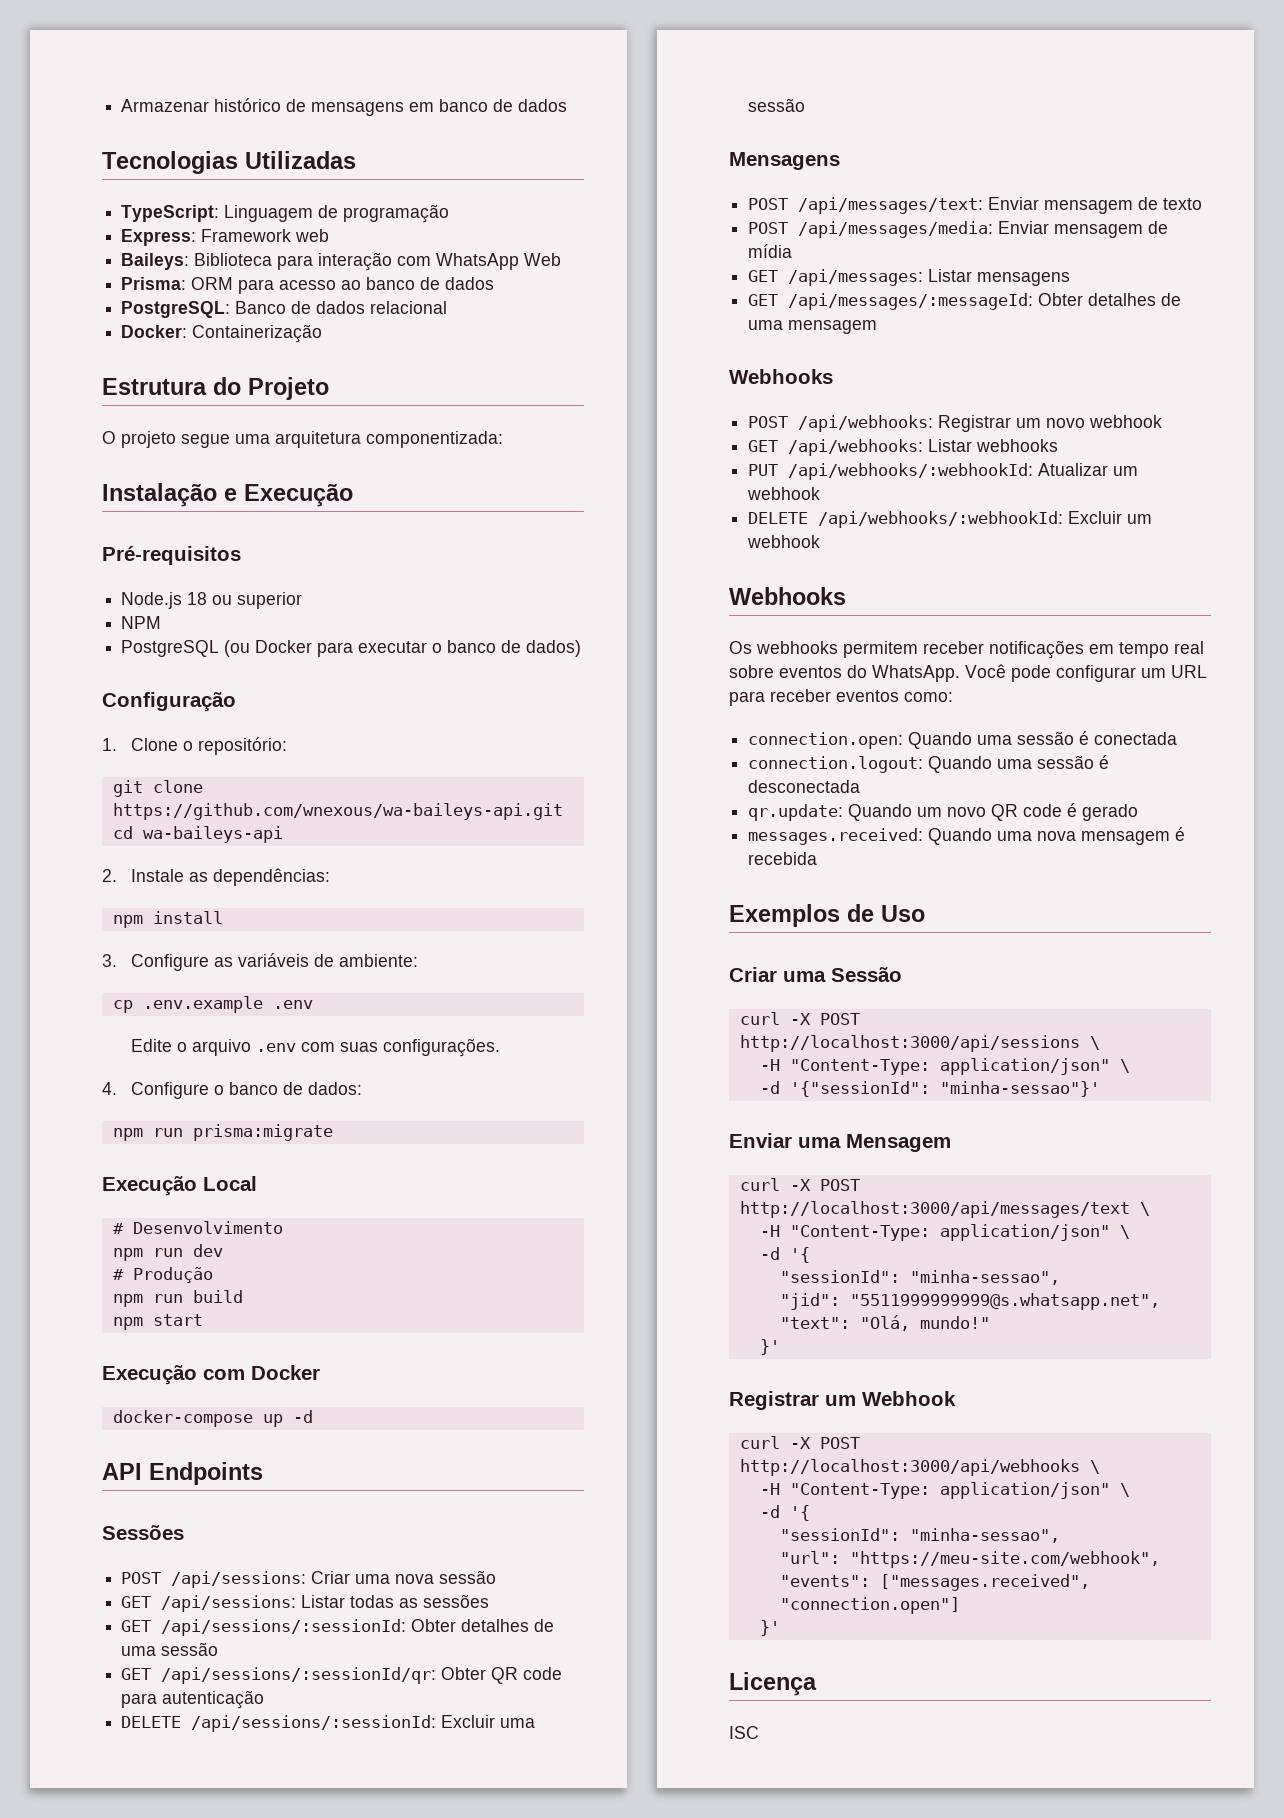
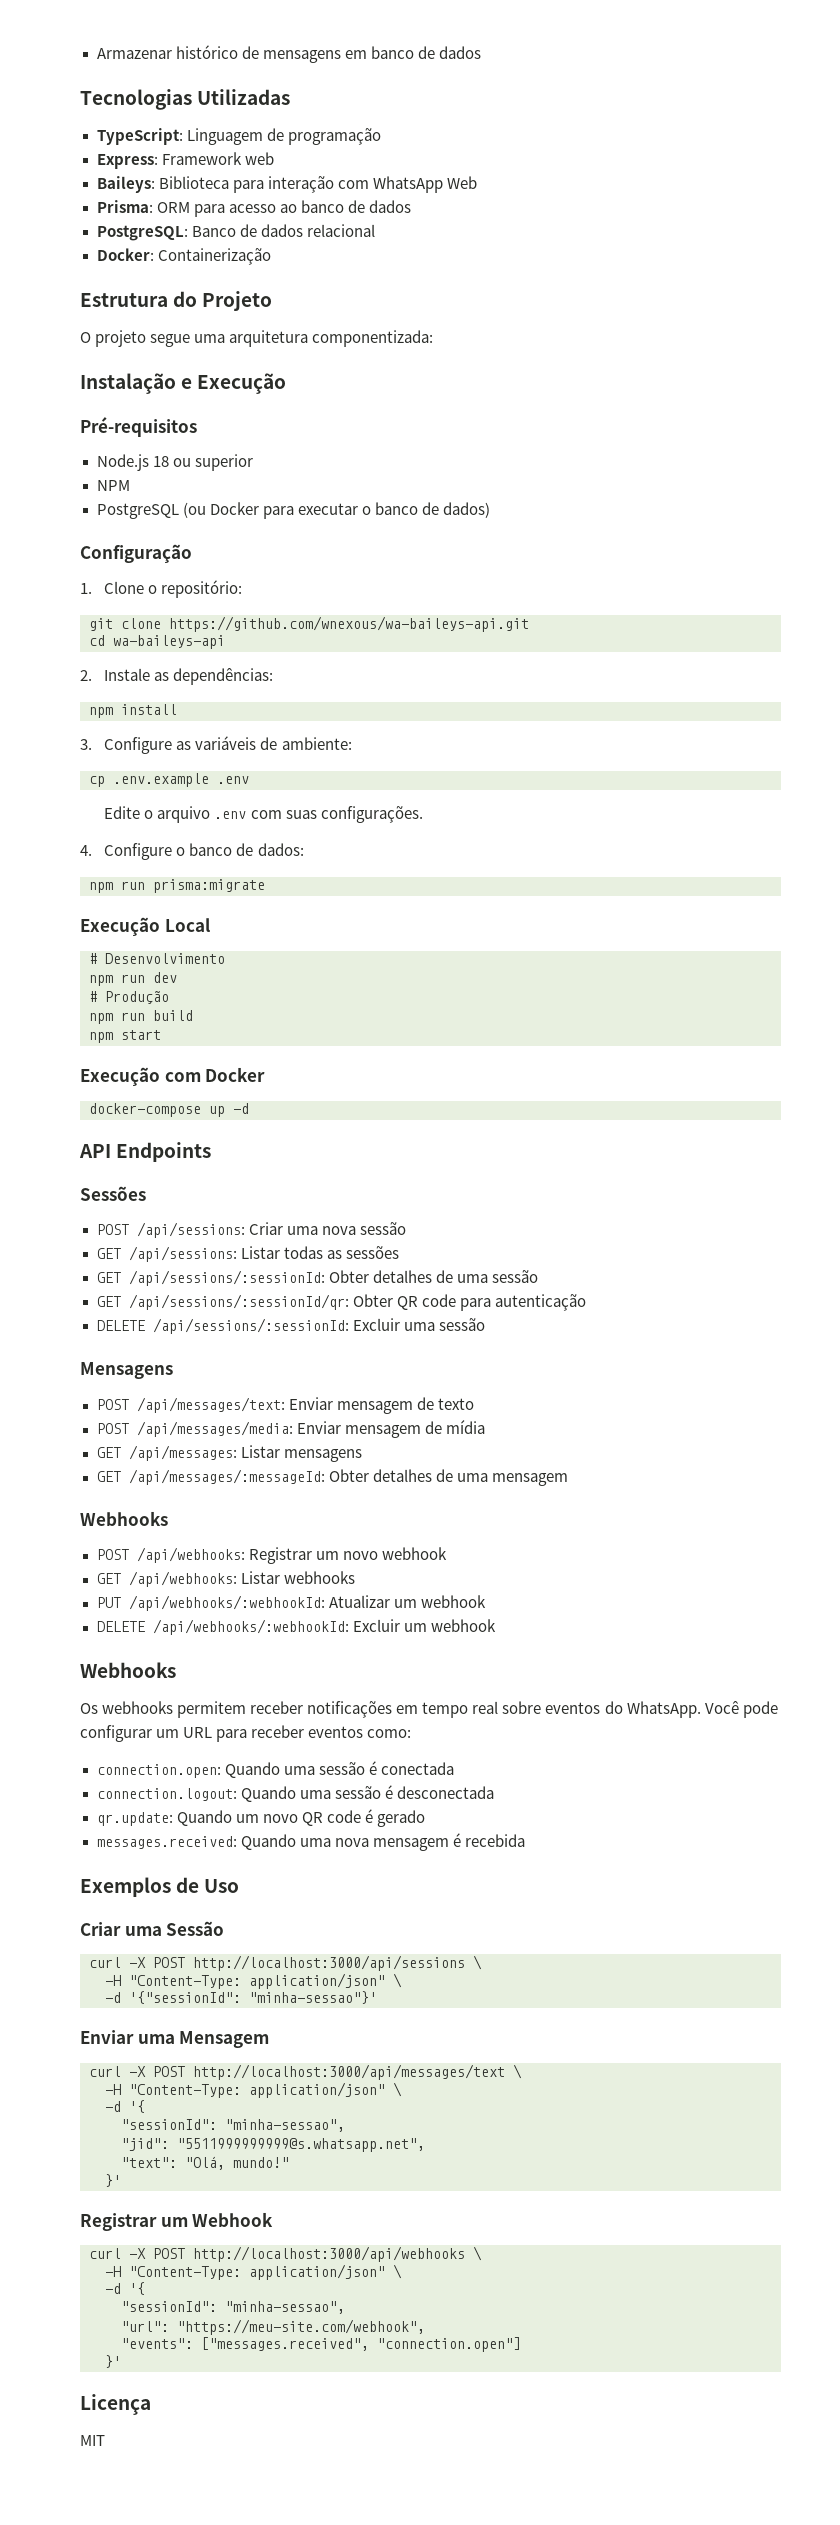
- ISC
+ MIT

